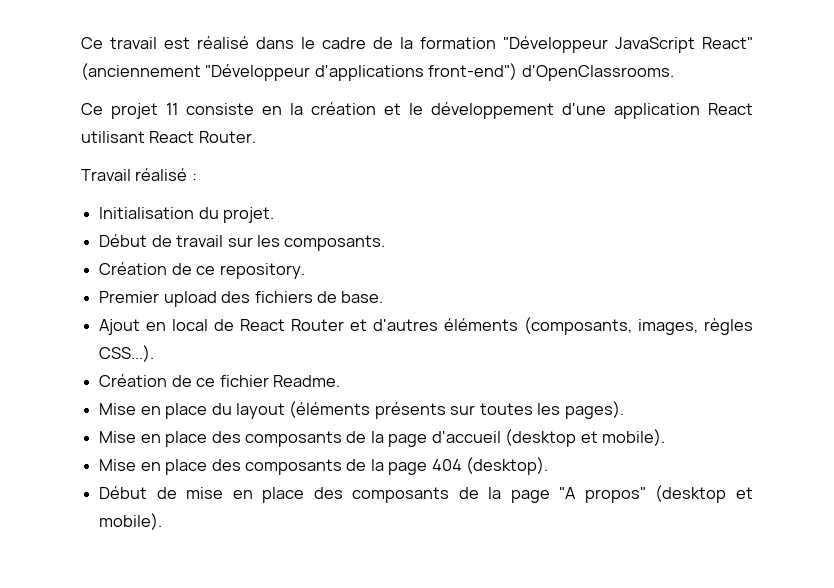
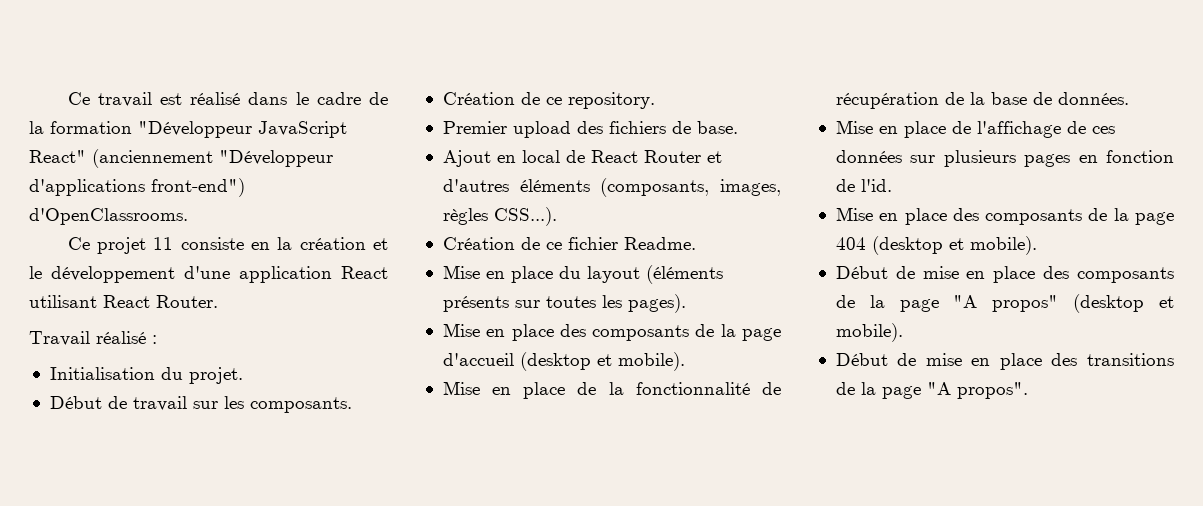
+ Mise en place de la fonctionnalité de récupération de la base de données.
+ Mise en place de l'affichage de ces données sur plusieurs pages en fonction de l'id.
- Mise en place des composants de la page 404 (desktop).
+ Mise en place des composants de la page 404 (desktop et mobile).
+ Début de mise en place des transitions de la page "A propos".

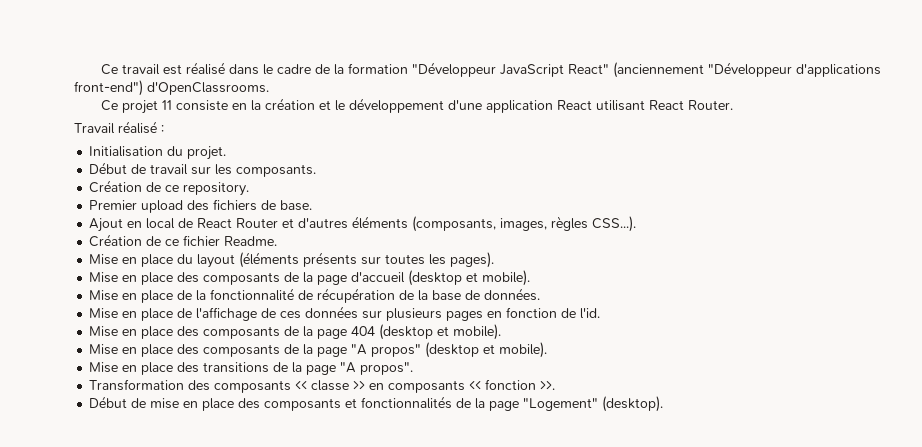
- Début de mise en place des composants de la page "A propos" (desktop et mobile).
+ Mise en place des composants de la page "A propos" (desktop et mobile).
- Début de mise en place des transitions de la page "A propos".
+ Mise en place des transitions de la page "A propos".
+ Transformation des composants << classe >> en composants << fonction >>.
+ Début de mise en place des composants et fonctionnalités de la page "Logement" (desktop).

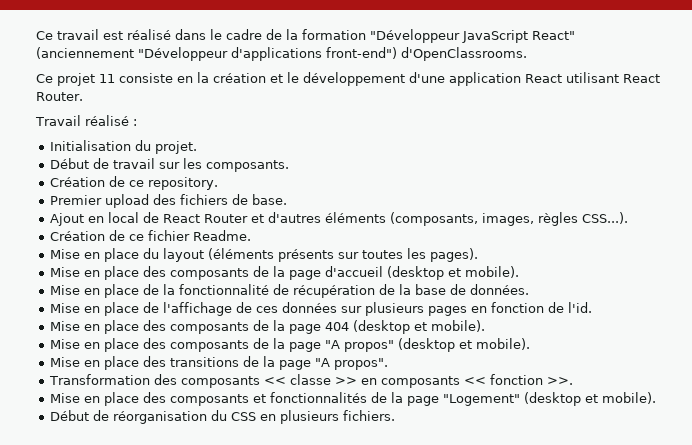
- Début de mise en place des composants et fonctionnalités de la page "Logement" (desktop).
+ Mise en place des composants et fonctionnalités de la page "Logement" (desktop et mobile).
+ Début de réorganisation du CSS en plusieurs fichiers.

